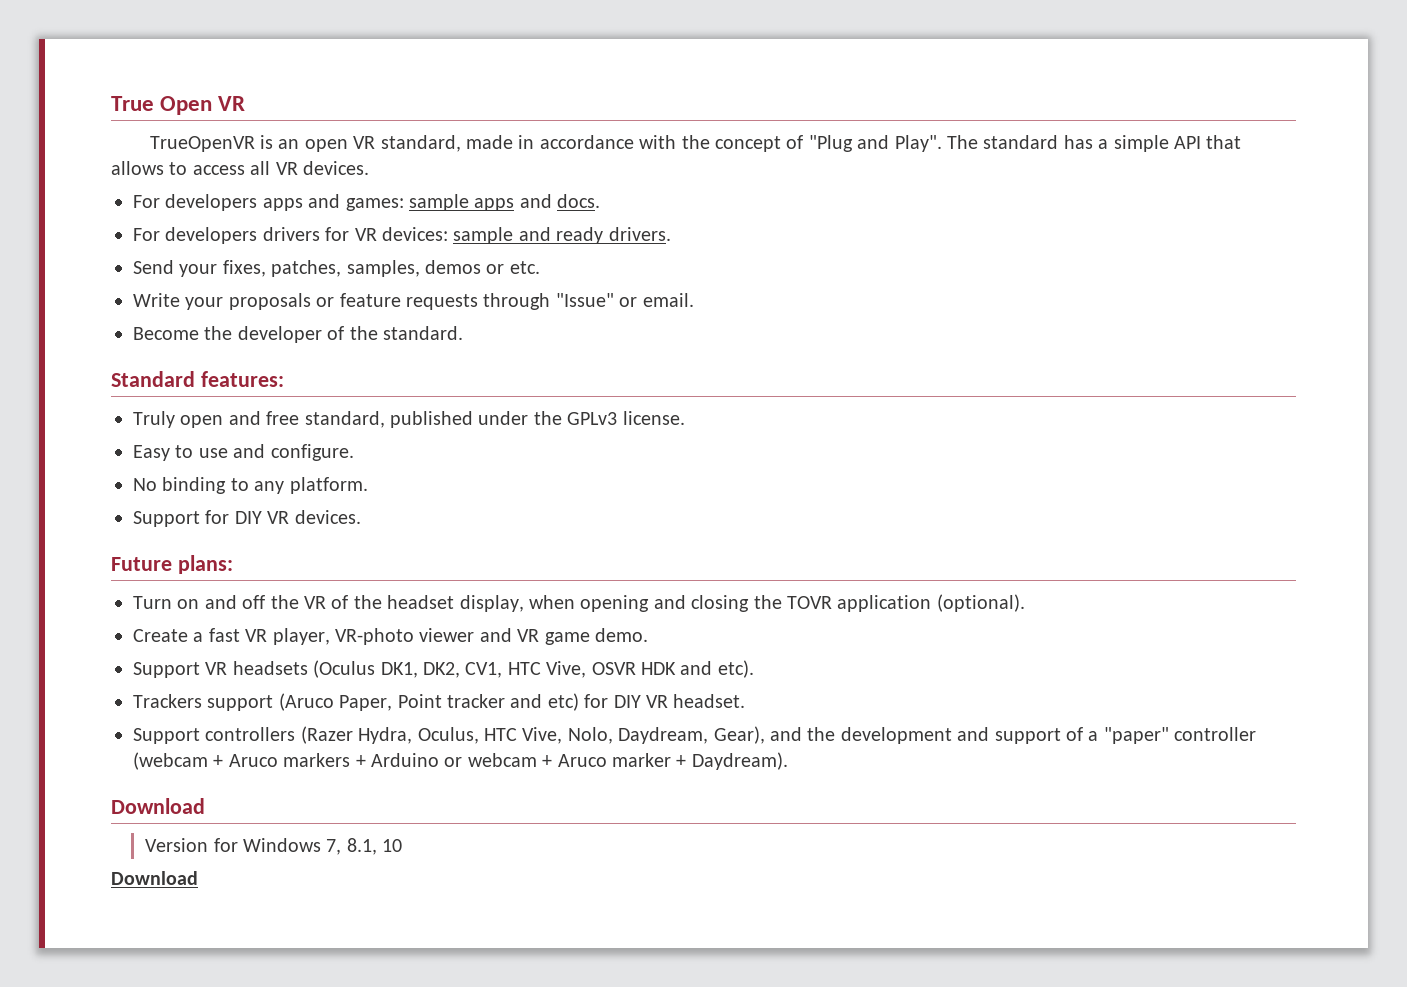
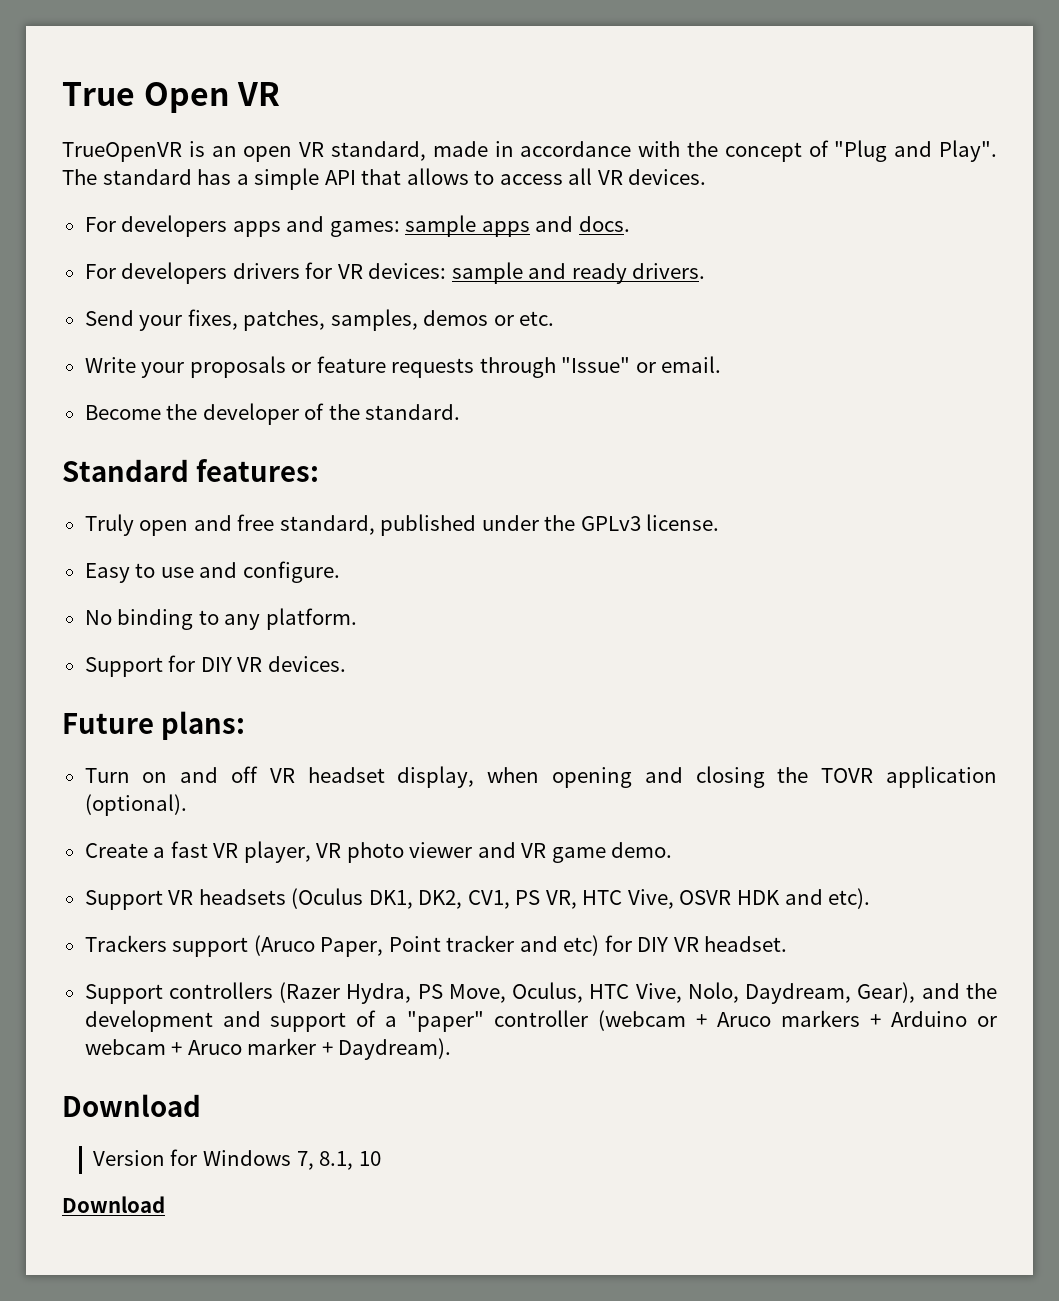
- Turn on and off the VR of the headset display, when opening and closing the TOVR application (optional).
+ Turn on and off VR headset display, when opening and closing the TOVR application (optional).
- Create a fast VR player, VR-photo viewer and VR game demo.
+ Create a fast VR player, VR photo viewer and VR game demo.
- Support VR headsets (Oculus DK1, DK2, CV1, HTC Vive, OSVR HDK and etc).
+ Support VR headsets (Oculus DK1, DK2, CV1, PS VR, HTC Vive, OSVR HDK and etc).
- Support controllers (Razer Hydra, Oculus, HTC Vive, Nolo, Daydream, Gear), and the development and support of a "paper" controller (webcam + Aruco markers + Arduino or webcam + Aruco marker + Daydream).
+ Support controllers (Razer Hydra, PS Move, Oculus, HTC Vive, Nolo, Daydream, Gear), and the development and support of a "paper" controller (webcam + Aruco markers + Arduino or webcam + Aruco marker + Daydream).

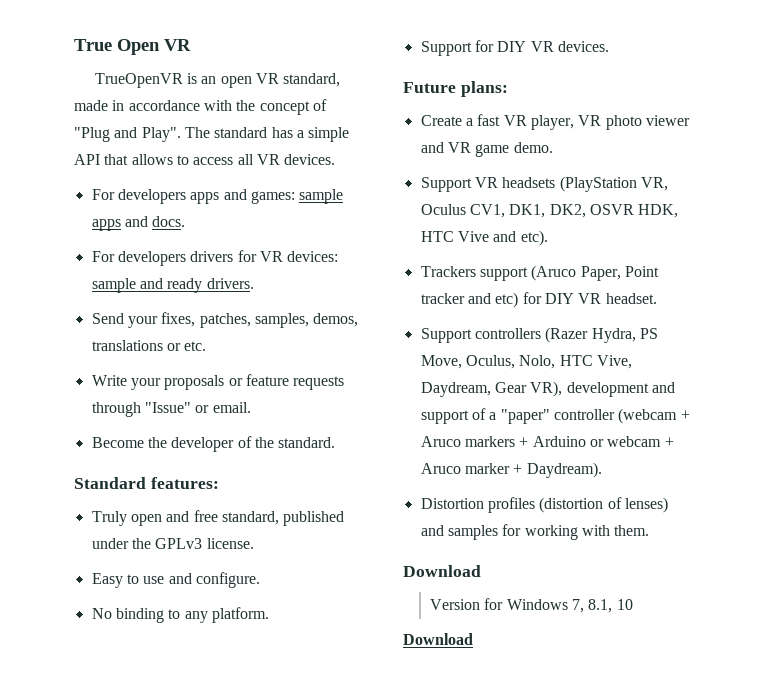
- Send your fixes, patches, samples, demos or etc.
+ Send your fixes, patches, samples, demos, translations or etc.
- Turn on and off VR headset display, when opening and closing the TOVR application (optional).
- Support VR headsets (Oculus DK1, DK2, CV1, PS VR, HTC Vive, OSVR HDK and etc).
+ Support VR headsets (PlayStation VR, Oculus CV1, DK1, DK2, OSVR HDK, HTC Vive and etc).
- Support controllers (Razer Hydra, PS Move, Oculus, HTC Vive, Nolo, Daydream, Gear), and the development and support of a "paper" controller (webcam + Aruco markers + Arduino or webcam + Aruco marker + Daydream).
+ Support controllers (Razer Hydra, PS Move, Oculus, Nolo, HTC Vive, Daydream, Gear VR), development and support of a "paper" controller (webcam + Aruco markers + Arduino or webcam + Aruco marker + Daydream).
+ Distortion profiles (distortion of lenses) and samples for working with them.

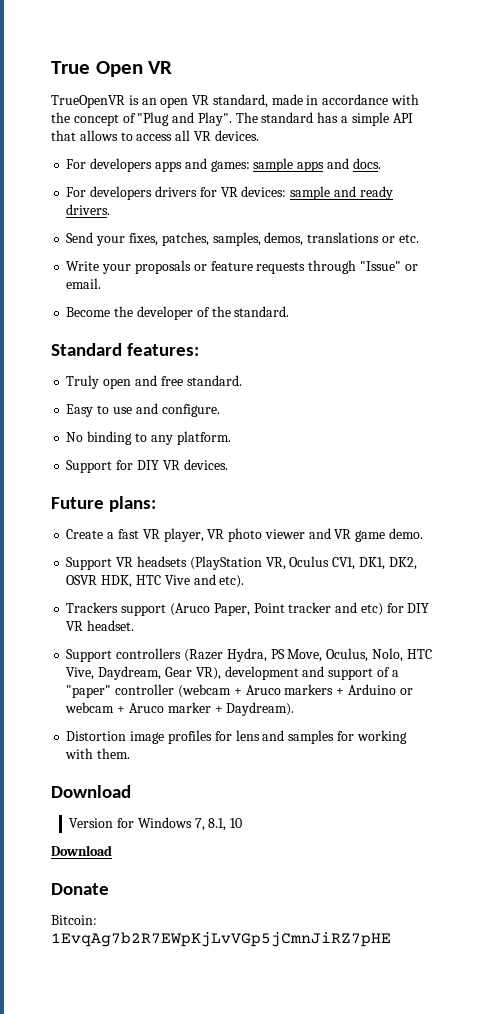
- Truly open and free standard, published under the GPLv3 license.
+ Truly open and free standard.
- Distortion profiles (distortion of lenses) and samples for working with them.
+ Distortion image profiles for lens and samples for working with them.
+ Donate
+ Bitcoin: 1EvqAg7b2R7EWpKjLvVGp5jCmnJiRZ7pHE

